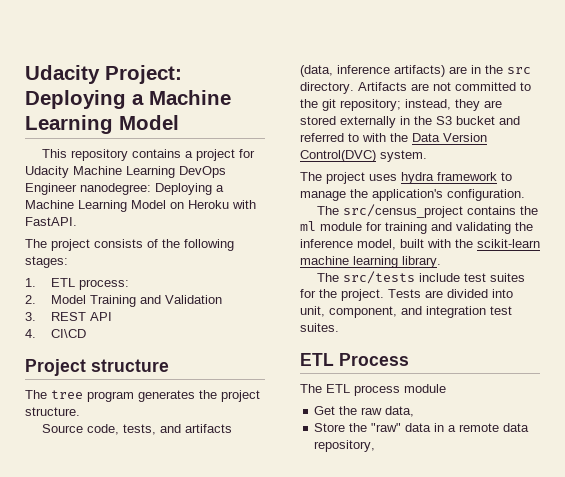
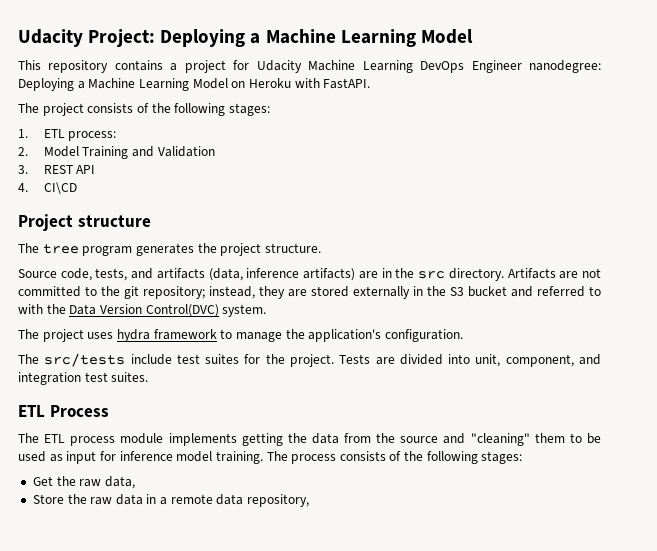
- The src/census_project contains the ml module for training and validating the inference model, built with the scikit-learn machine learning library.
- The ETL process module
+ The ETL process module implements getting the data from the source and "cleaning" them to be used as input for inference model training. The process consists of the following stages:
- Store the "raw" data in a remote data repository,
+ Store the raw data in a remote data repository,

